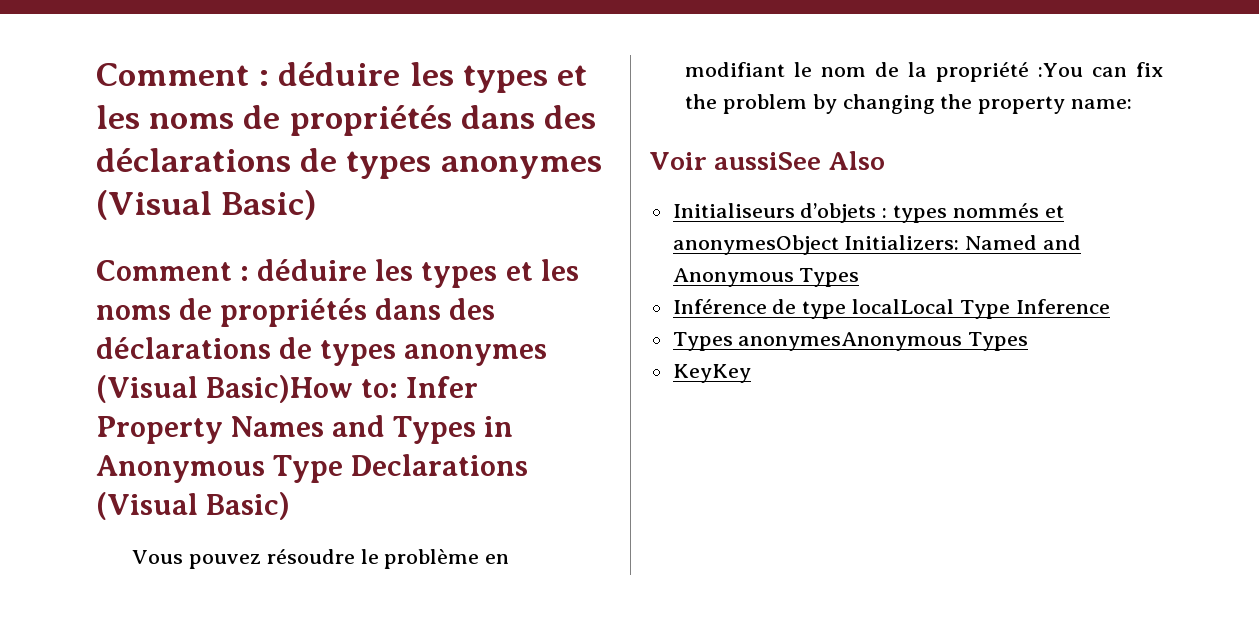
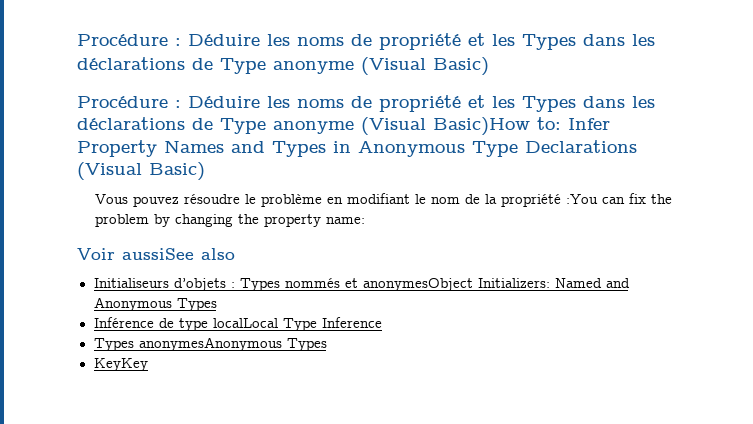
- Comment : déduire les types et les noms de propriétés dans des déclarations de types anonymes (Visual Basic)
- Comment : déduire les types et les noms de propriétés dans des déclarations de types anonymes (Visual Basic)How to: Infer Property Names and Types in Anonymous Type Declarations (Visual Basic)
+ Procédure : Déduire les noms de propriété et les Types dans les déclarations de Type anonyme (Visual Basic)
+ Procédure : Déduire les noms de propriété et les Types dans les déclarations de Type anonyme (Visual Basic)How to: Infer Property Names and Types in Anonymous Type Declarations (Visual Basic)
- Voir aussiSee Also
+ Voir aussiSee also
- Initialiseurs d’objets : types nommés et anonymesObject Initializers: Named and Anonymous Types
+ Initialiseurs d’objets : Types nommés et anonymesObject Initializers: Named and Anonymous Types

